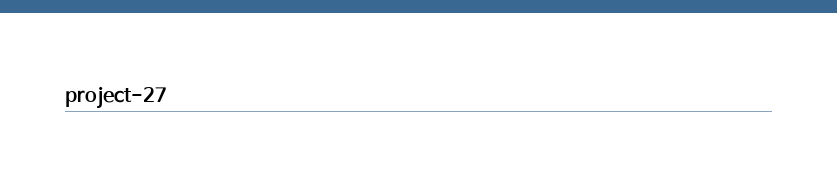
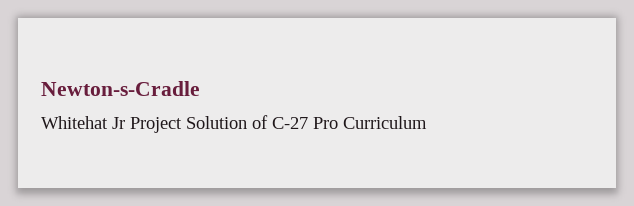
- project-27
+ Newton-s-Cradle
+ Whitehat Jr Project Solution of C-27 Pro Curriculum

